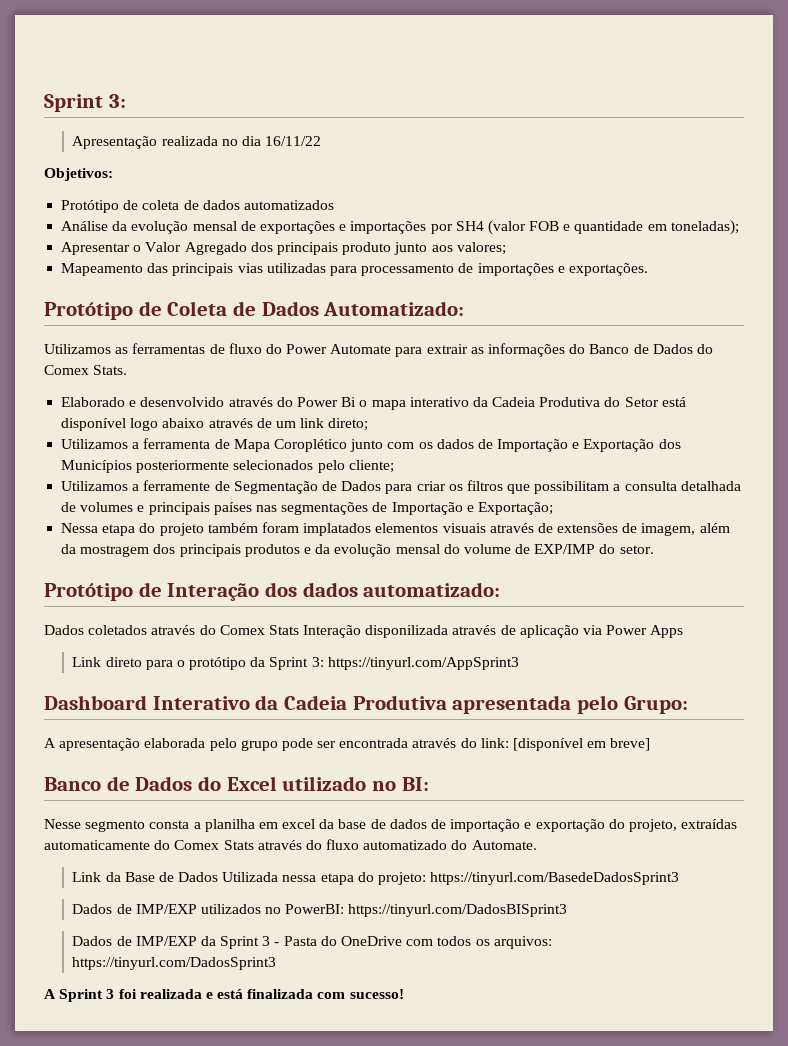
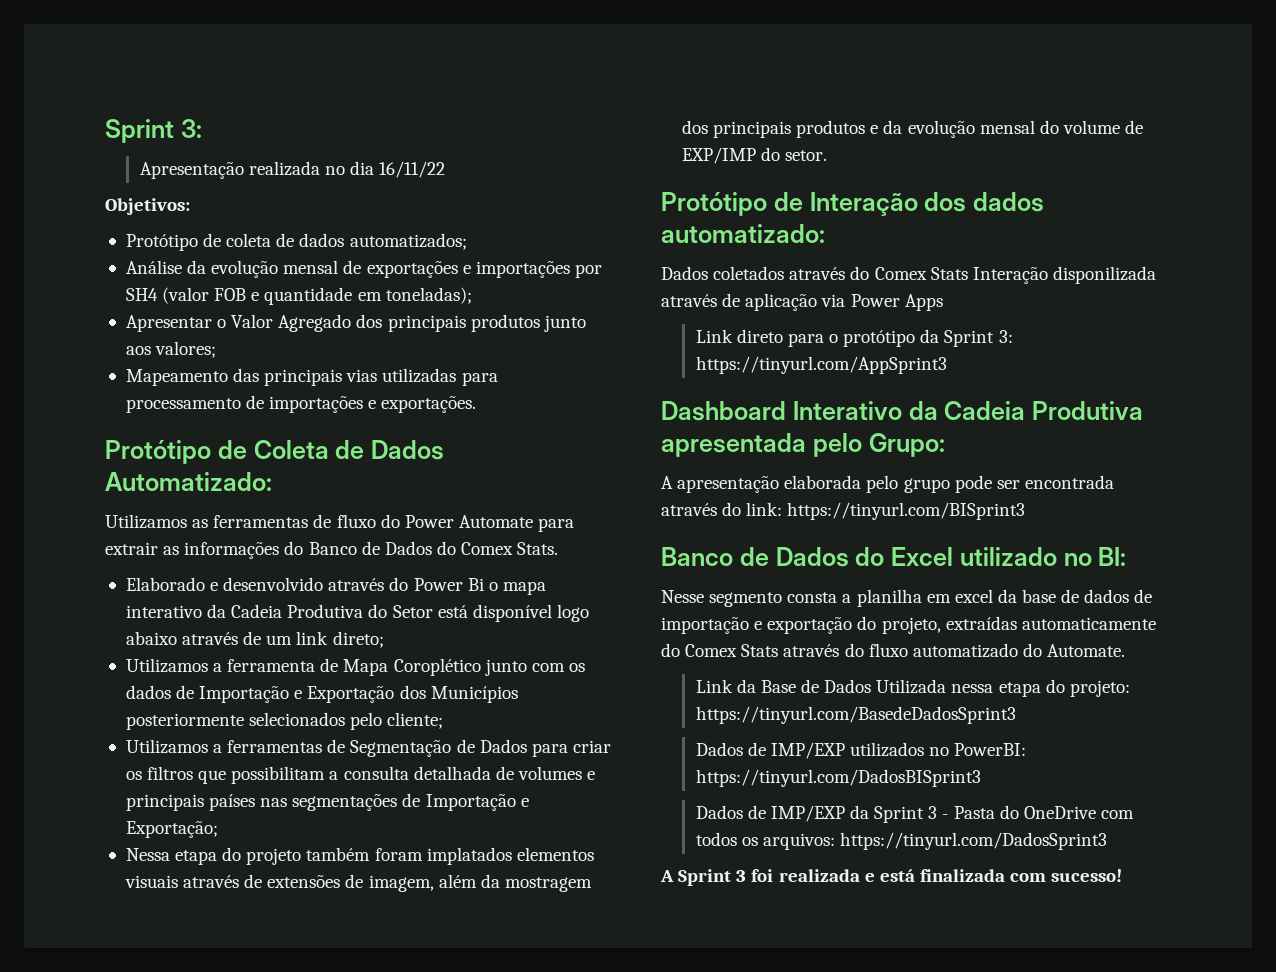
- Protótipo de coleta de dados automatizados
+ Protótipo de coleta de dados automatizados;
- Apresentar o Valor Agregado dos principais produto junto aos valores;
+ Apresentar o Valor Agregado dos principais produtos junto aos valores;
- Utilizamos a ferramente de Segmentação de Dados para criar os filtros que possibilitam a consulta detalhada de volumes e principais países nas segmentações de Importação e Exportação;
+ Utilizamos a ferramentas de Segmentação de Dados para criar os filtros que possibilitam a consulta detalhada de volumes e principais países nas segmentações de Importação e Exportação;
- A apresentação elaborada pelo grupo pode ser encontrada através do link: [disponível em breve]
+ A apresentação elaborada pelo grupo pode ser encontrada através do link: https://tinyurl.com/BISprint3

